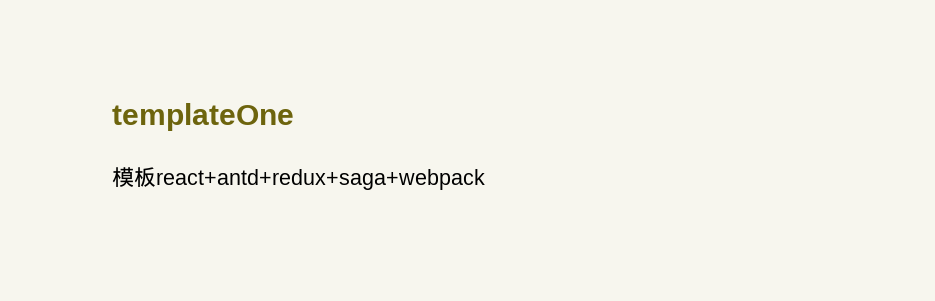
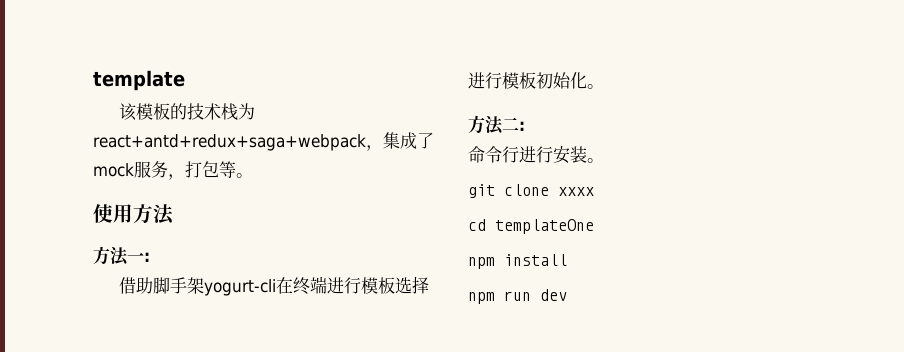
- templateOne
- 模板react+antd+redux+saga+webpack
+ template
+ 该模板的技术栈为react+antd+redux+saga+webpack，集成了mock服务，打包等。
+ 使用方法
+ 方法一:
+ 借助脚手架yogurt-cli在终端进行模板选择进行模板初始化。
+ 方法二:
+ 命令行进行安装。
+ git clone xxxx
+ cd templateOne
+ npm install
+ npm run dev

